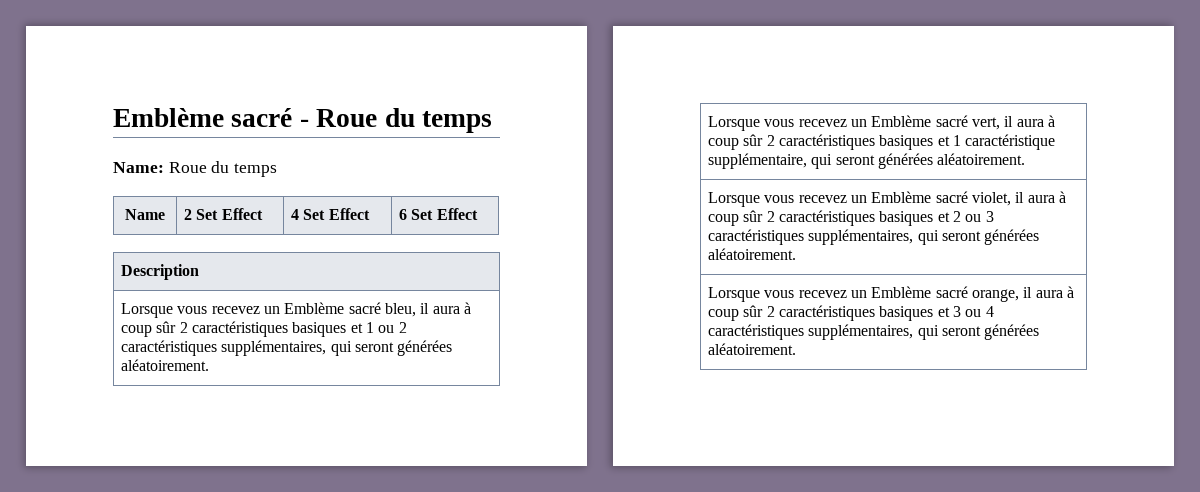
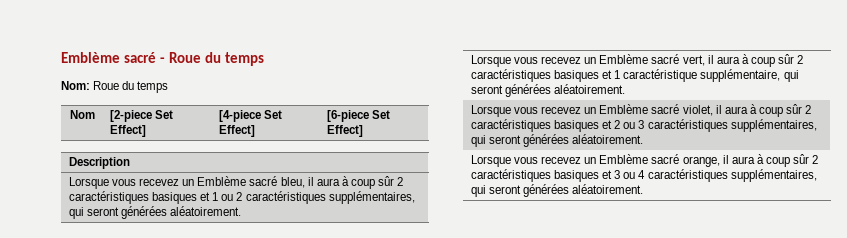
- Name: Roue du temps
- Name | 2 Set Effect | 4 Set Effect | 6 Set Effect
+ Nom: Roue du temps
+ Nom | [2-piece Set Effect] | [4-piece Set Effect] | [6-piece Set Effect]

